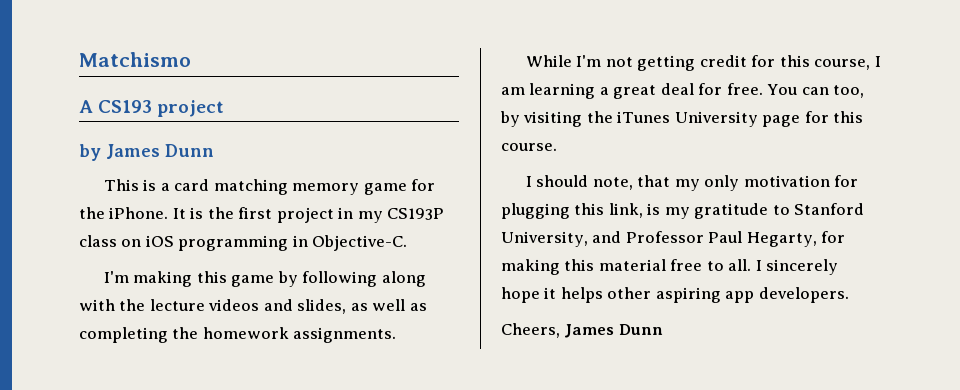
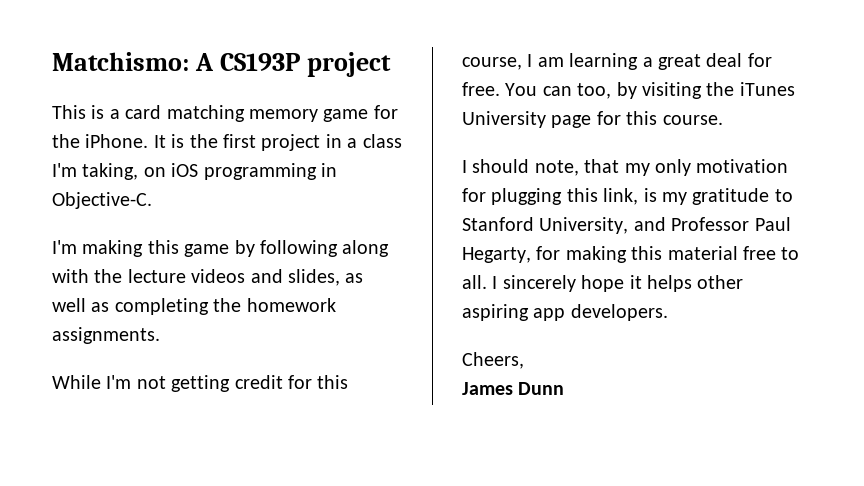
- Matchismo
- A CS193 project
- by James Dunn
+ Matchismo: A CS193P project
- It is the first project in my CS193P class on iOS programming in Objective-C.
+ It is the first project in a class I'm taking, on iOS programming in Objective-C.
- Cheers, James Dunn
+ Cheers,
+ James Dunn

